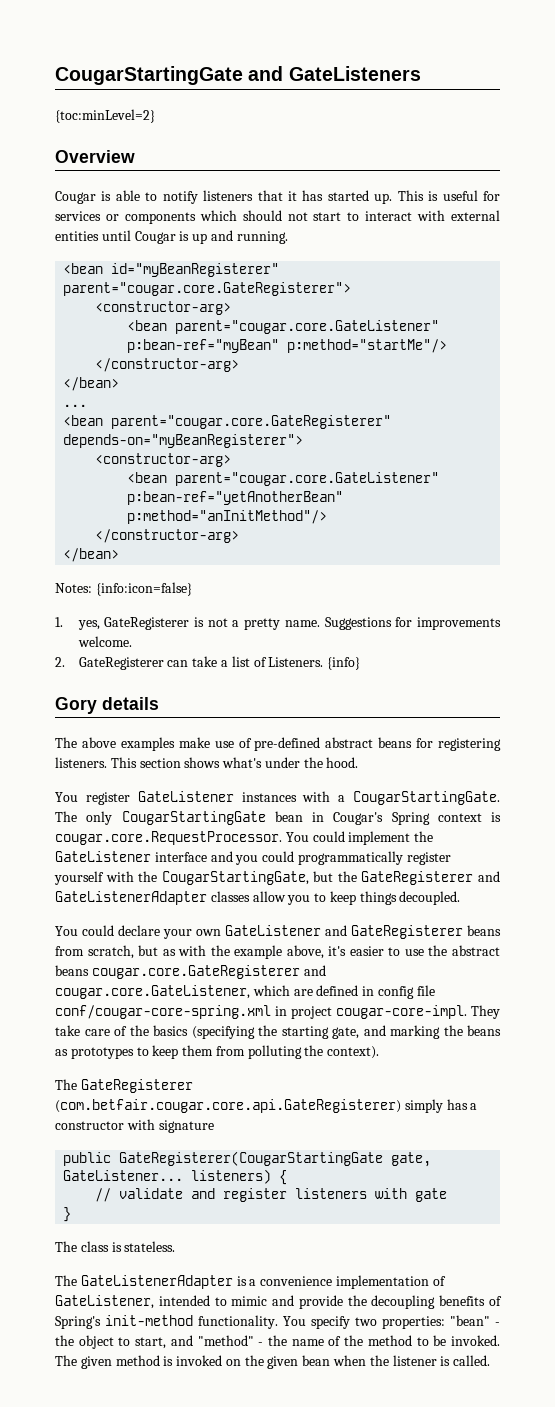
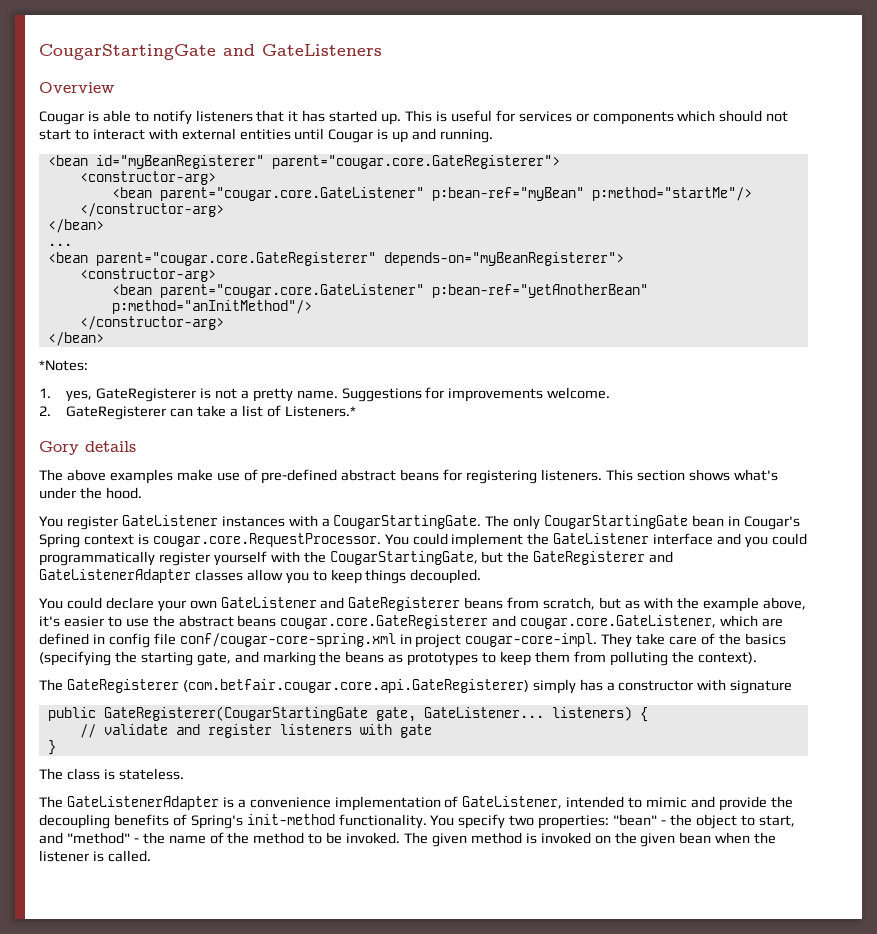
- {toc:minLevel=2}
- Notes: {info:icon=false}
+ *Notes:
- 2. GateRegisterer can take a list of Listeners. {info}
+ 2. GateRegisterer can take a list of Listeners.*

